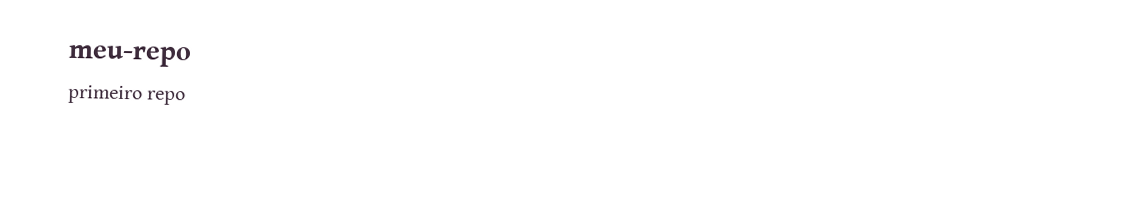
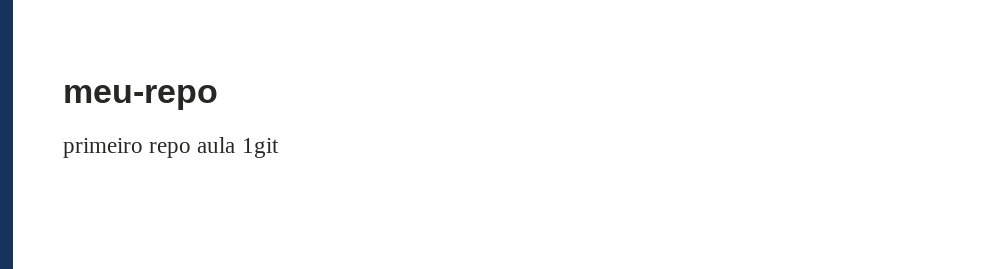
- primeiro repo
+ primeiro repo aula 1git

